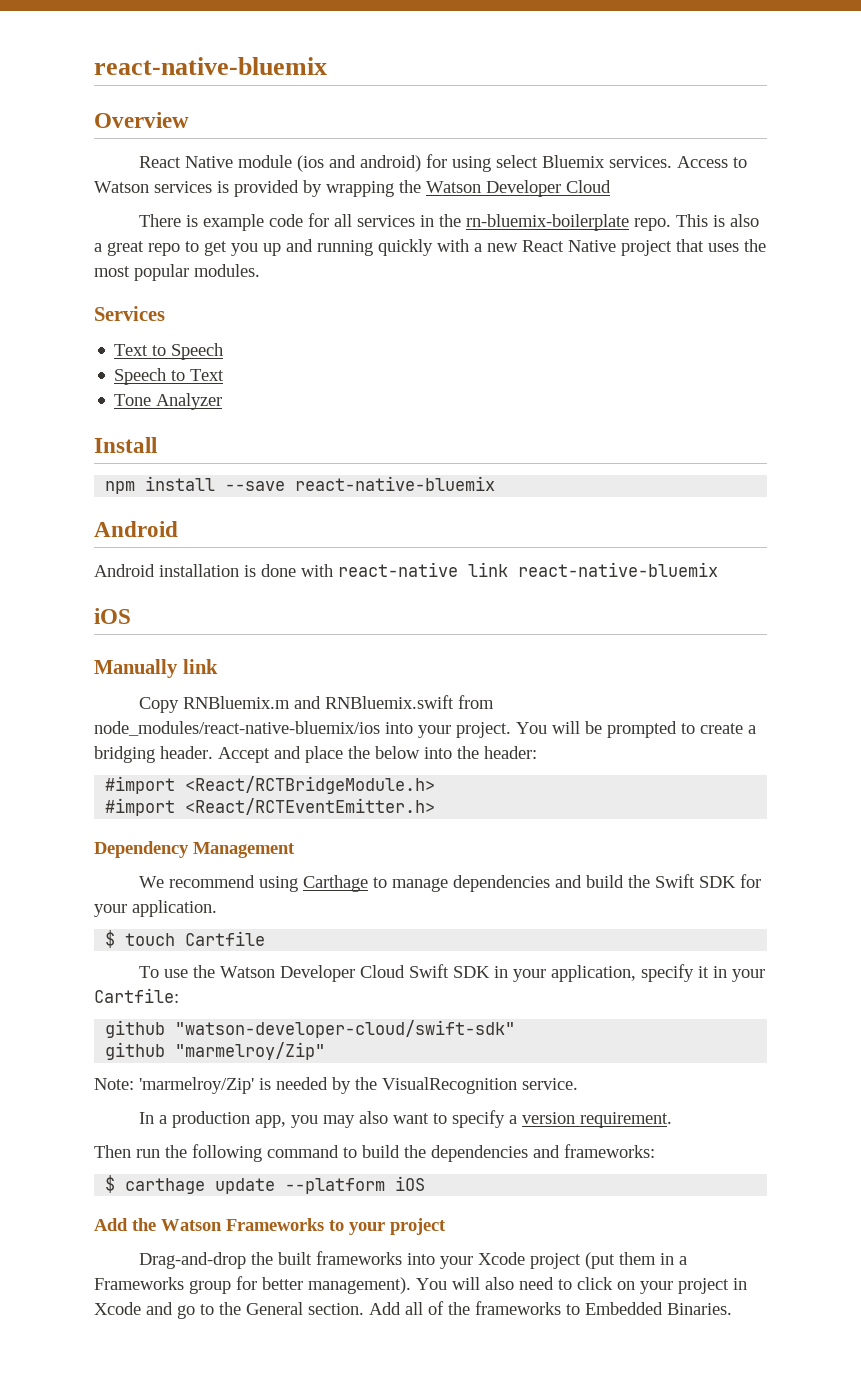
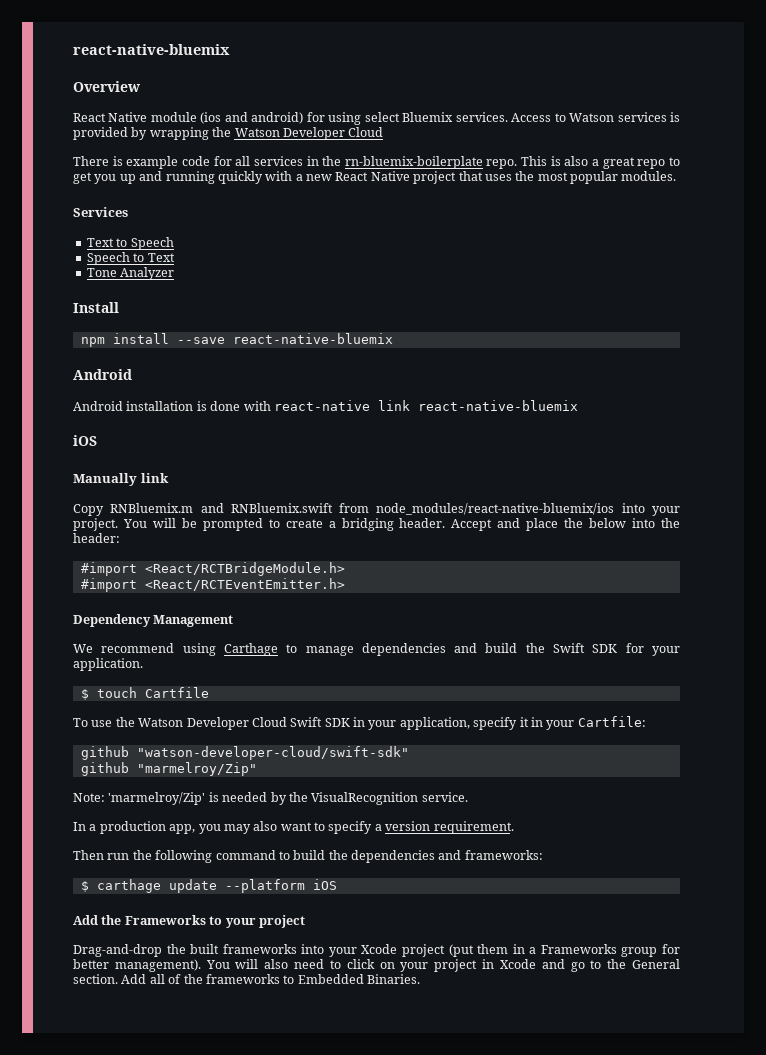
- Add the Watson Frameworks to your project
+ Add the Frameworks to your project

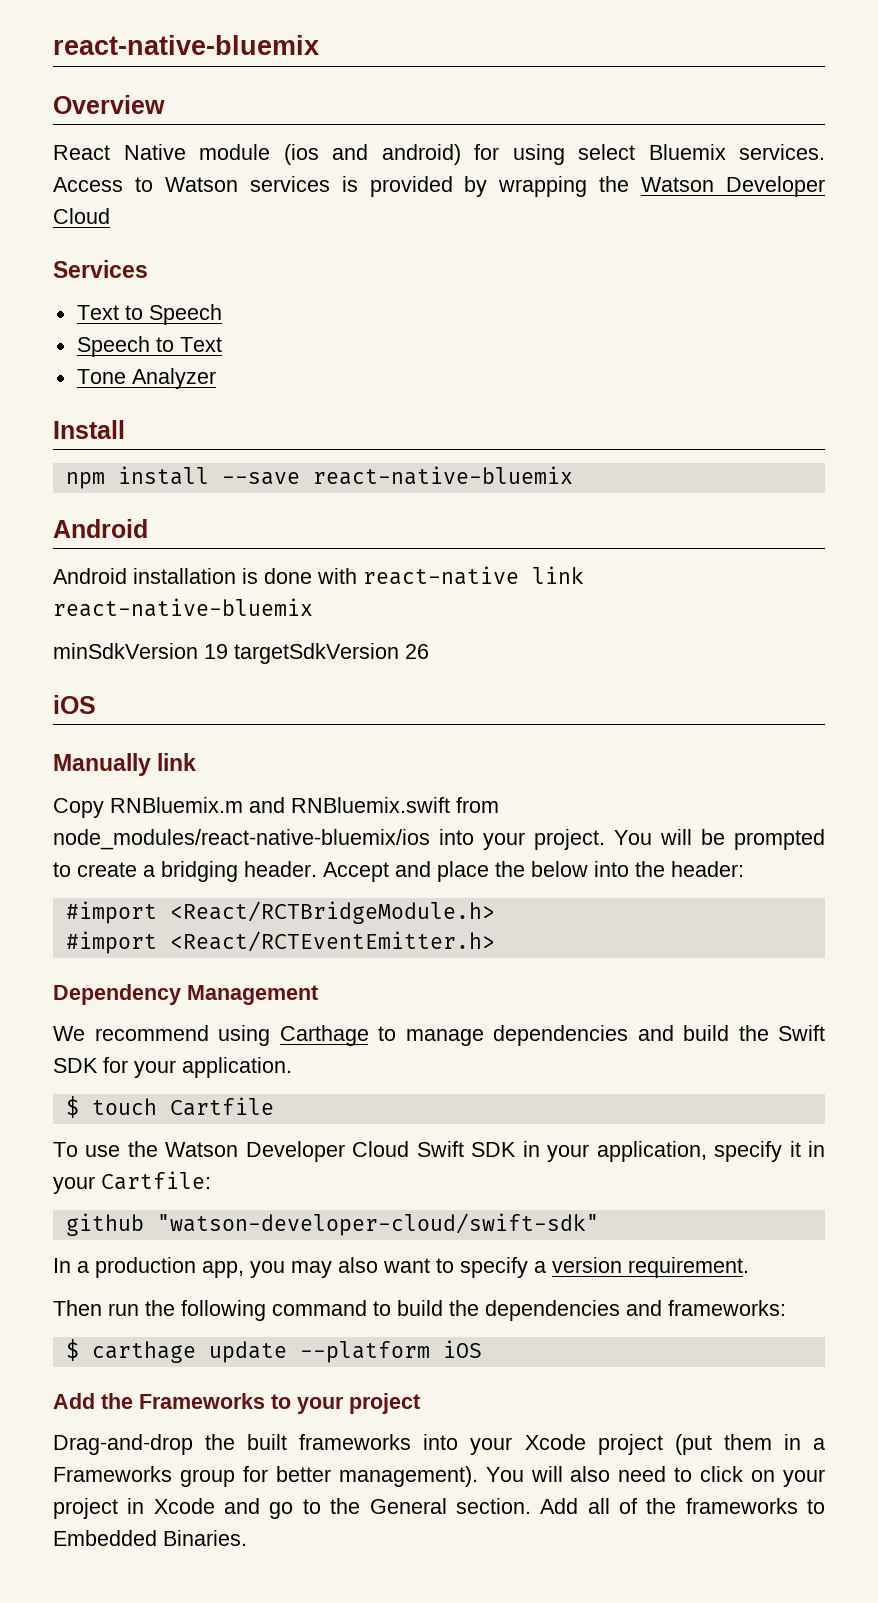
- There is example code for all services in the rn-bluemix-boilerplate repo. This is also a great repo to get you up and running quickly with a new React Native project that uses the most popular modules.
+ minSdkVersion 19 targetSdkVersion 26
- github "marmelroy/Zip"
- Note: 'marmelroy/Zip' is needed by the VisualRecognition service.

